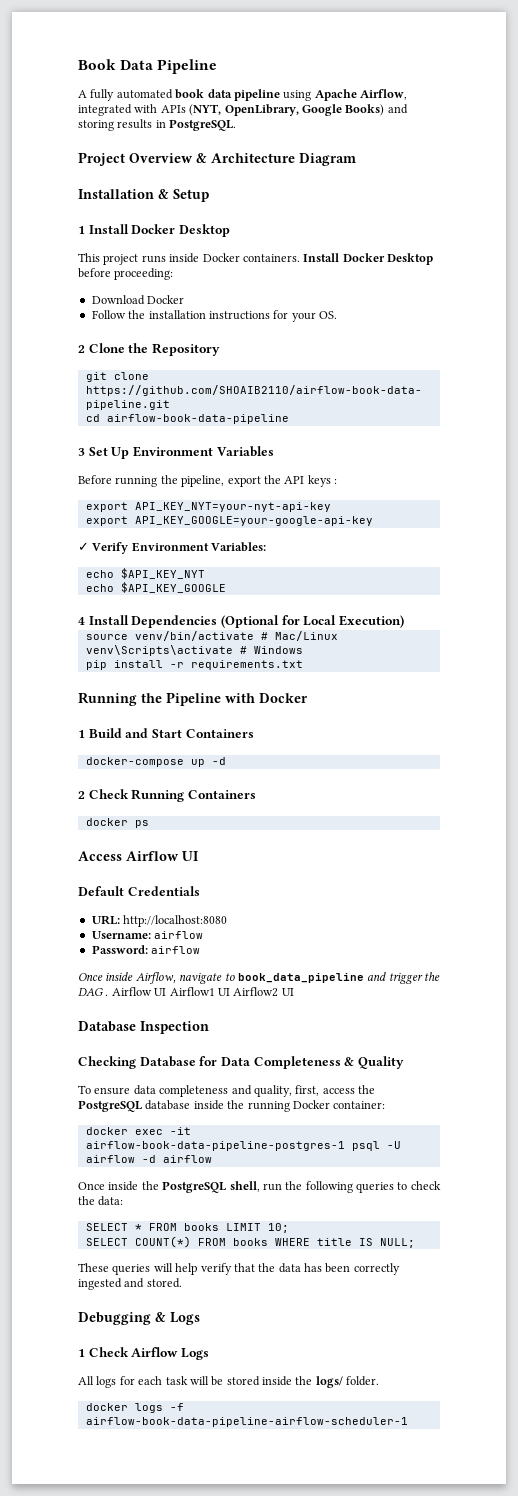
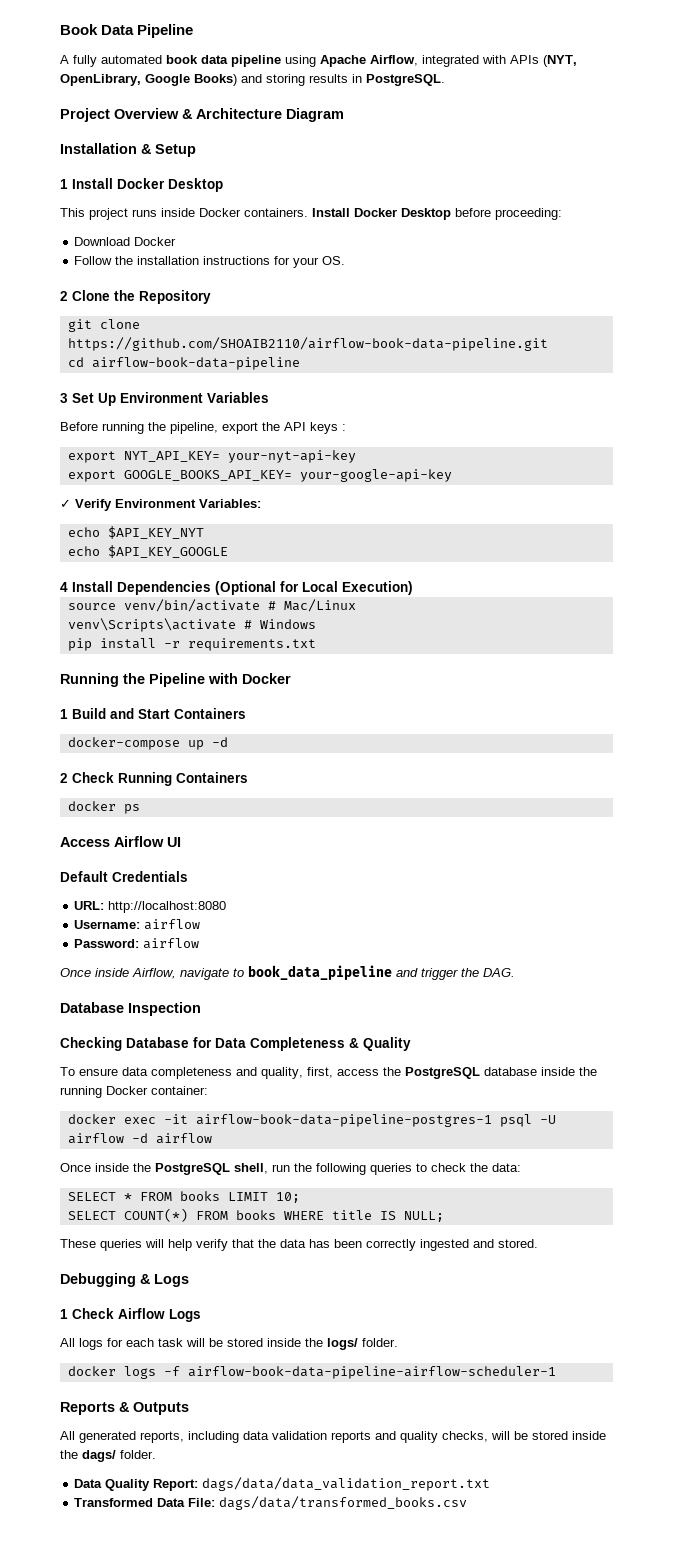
- export API_KEY_NYT=your-nyt-api-key
- export API_KEY_GOOGLE=your-google-api-key
+ export NYT_API_KEY= your-nyt-api-key
+ export GOOGLE_BOOKS_API_KEY= your-google-api-key
- Once inside Airflow, navigate to book_data_pipeline and trigger the DAG . Airflow UI Airflow1 UI Airflow2 UI
+ Once inside Airflow, navigate to book_data_pipeline and trigger the DAG.
+ Reports & Outputs
+ All generated reports, including data validation reports and quality checks, will be stored inside the dags/ folder.
+ Data Quality Report: dags/data/data_validation_report.txt
+ Transformed Data File: dags/data/transformed_books.csv

